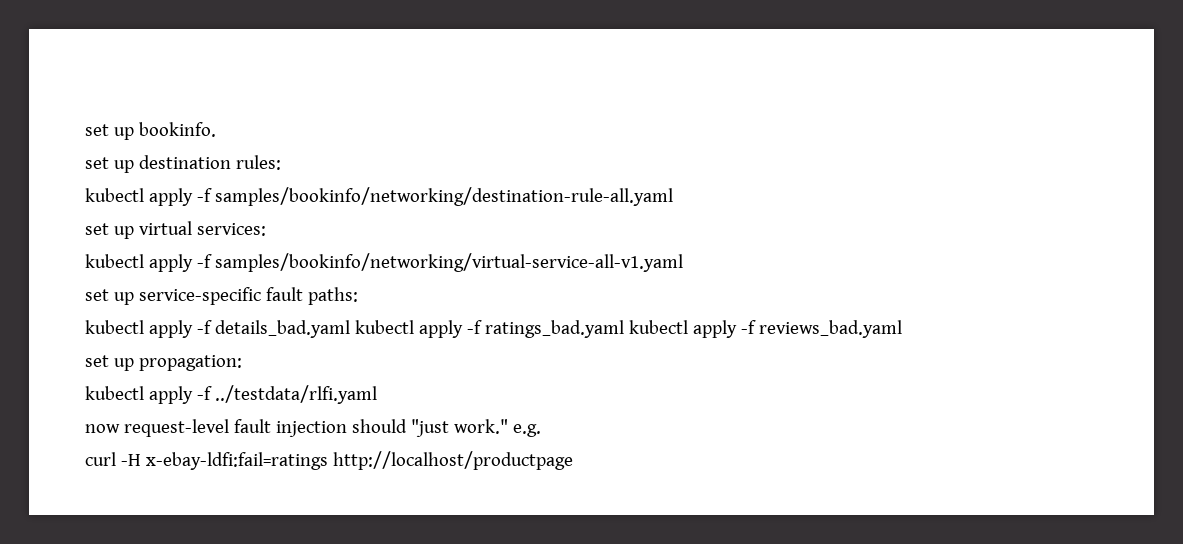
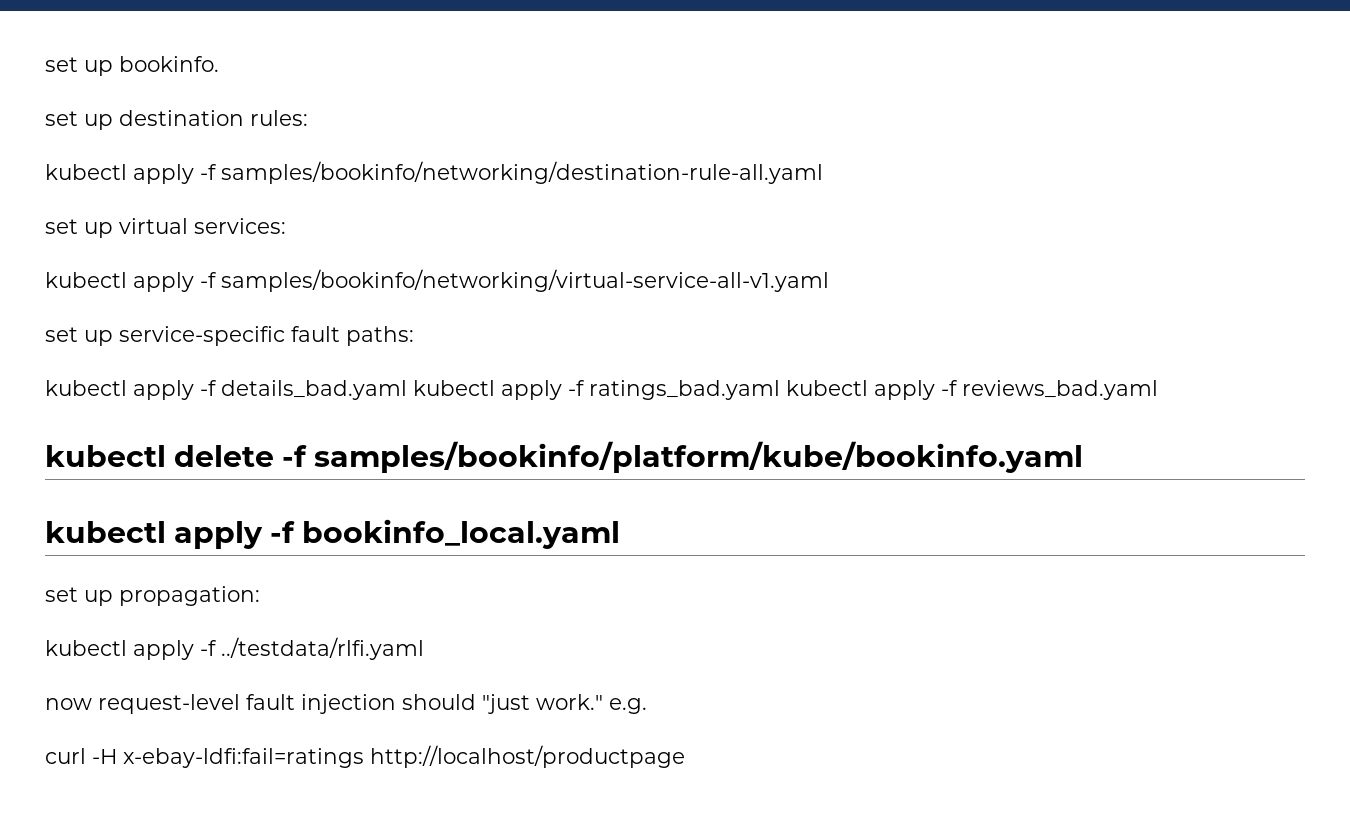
+ kubectl delete -f samples/bookinfo/platform/kube/bookinfo.yaml
+ kubectl apply -f bookinfo_local.yaml

